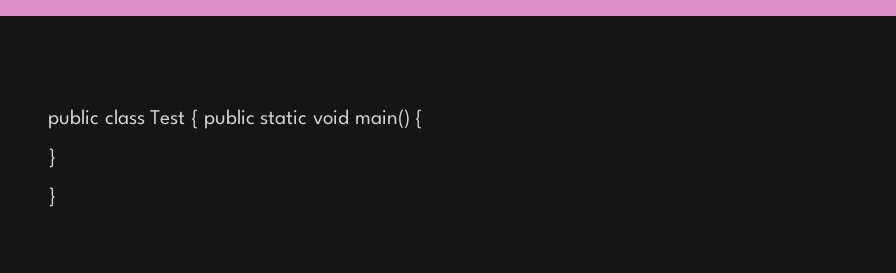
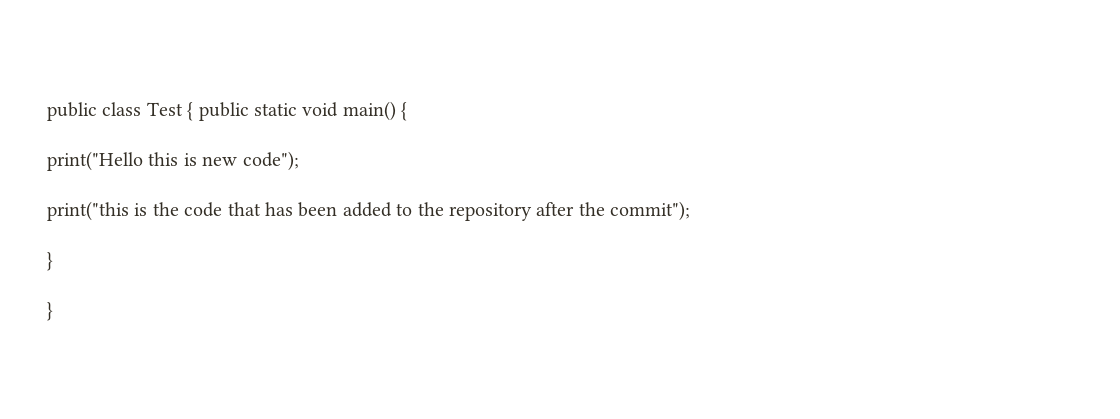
+ print("Hello this is new code");
+ print("this is the code that has been added to the repository after the commit");

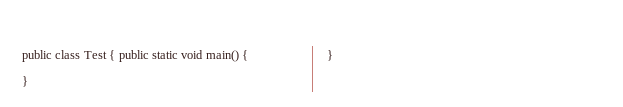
- print("Hello this is new code");
- print("this is the code that has been added to the repository after the commit");

